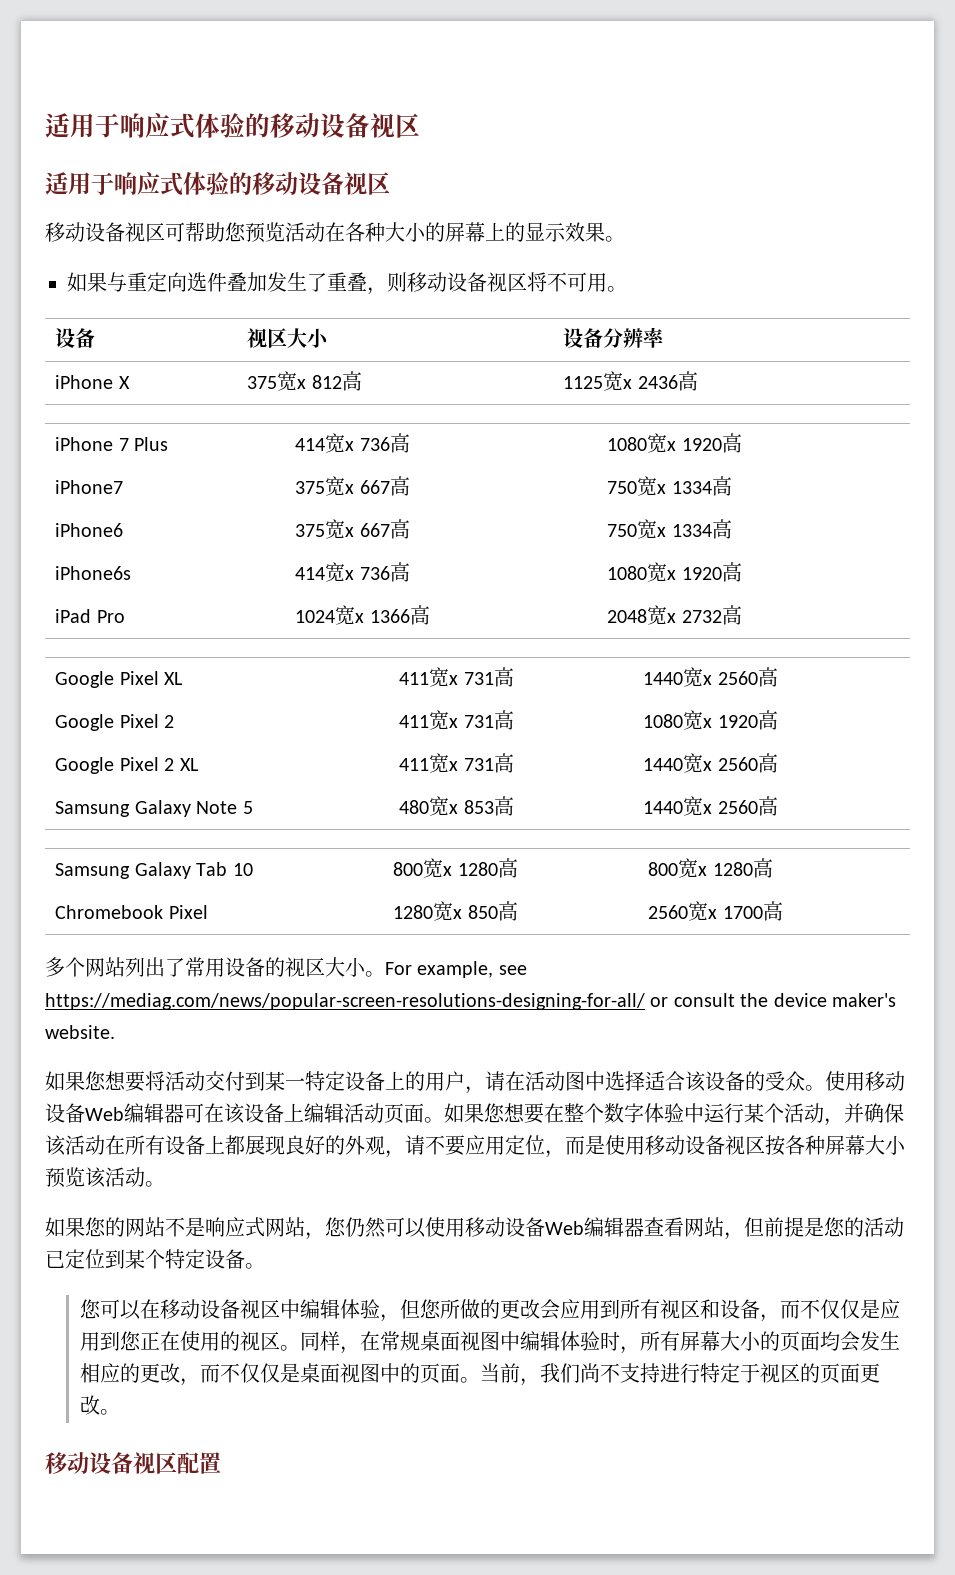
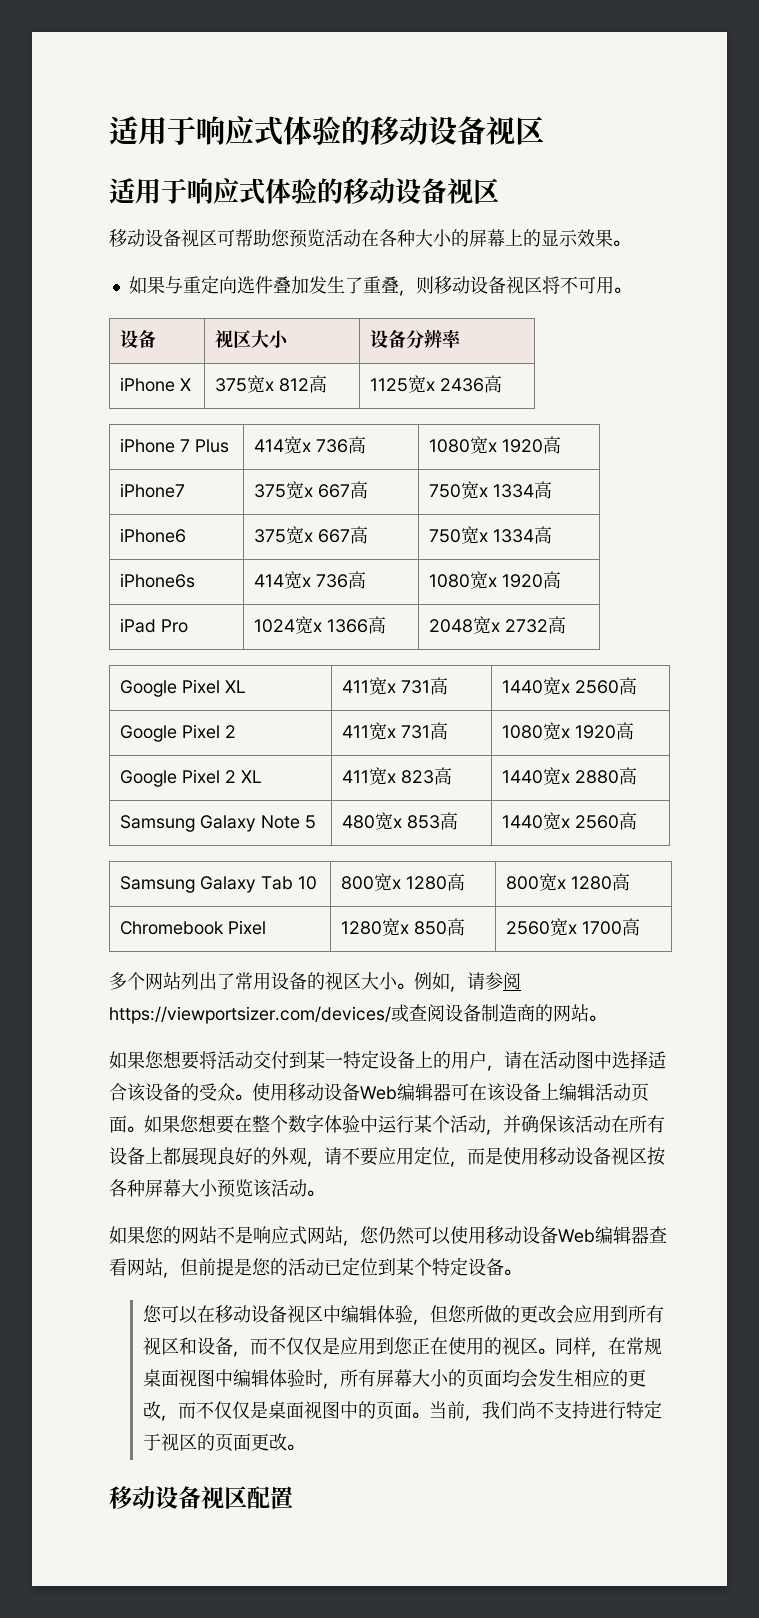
- Google Pixel 2 XL | 411宽x 731高 | 1440宽x 2560高
+ Google Pixel 2 XL | 411宽x 823高 | 1440宽x 2880高
- For example, see https://mediag.com/news/popular-screen-resolutions-designing-for-all/ or consult the device maker's website.
+ 例如，请参阅https://viewportsizer.com/devices/或查阅设备制造商的网站。

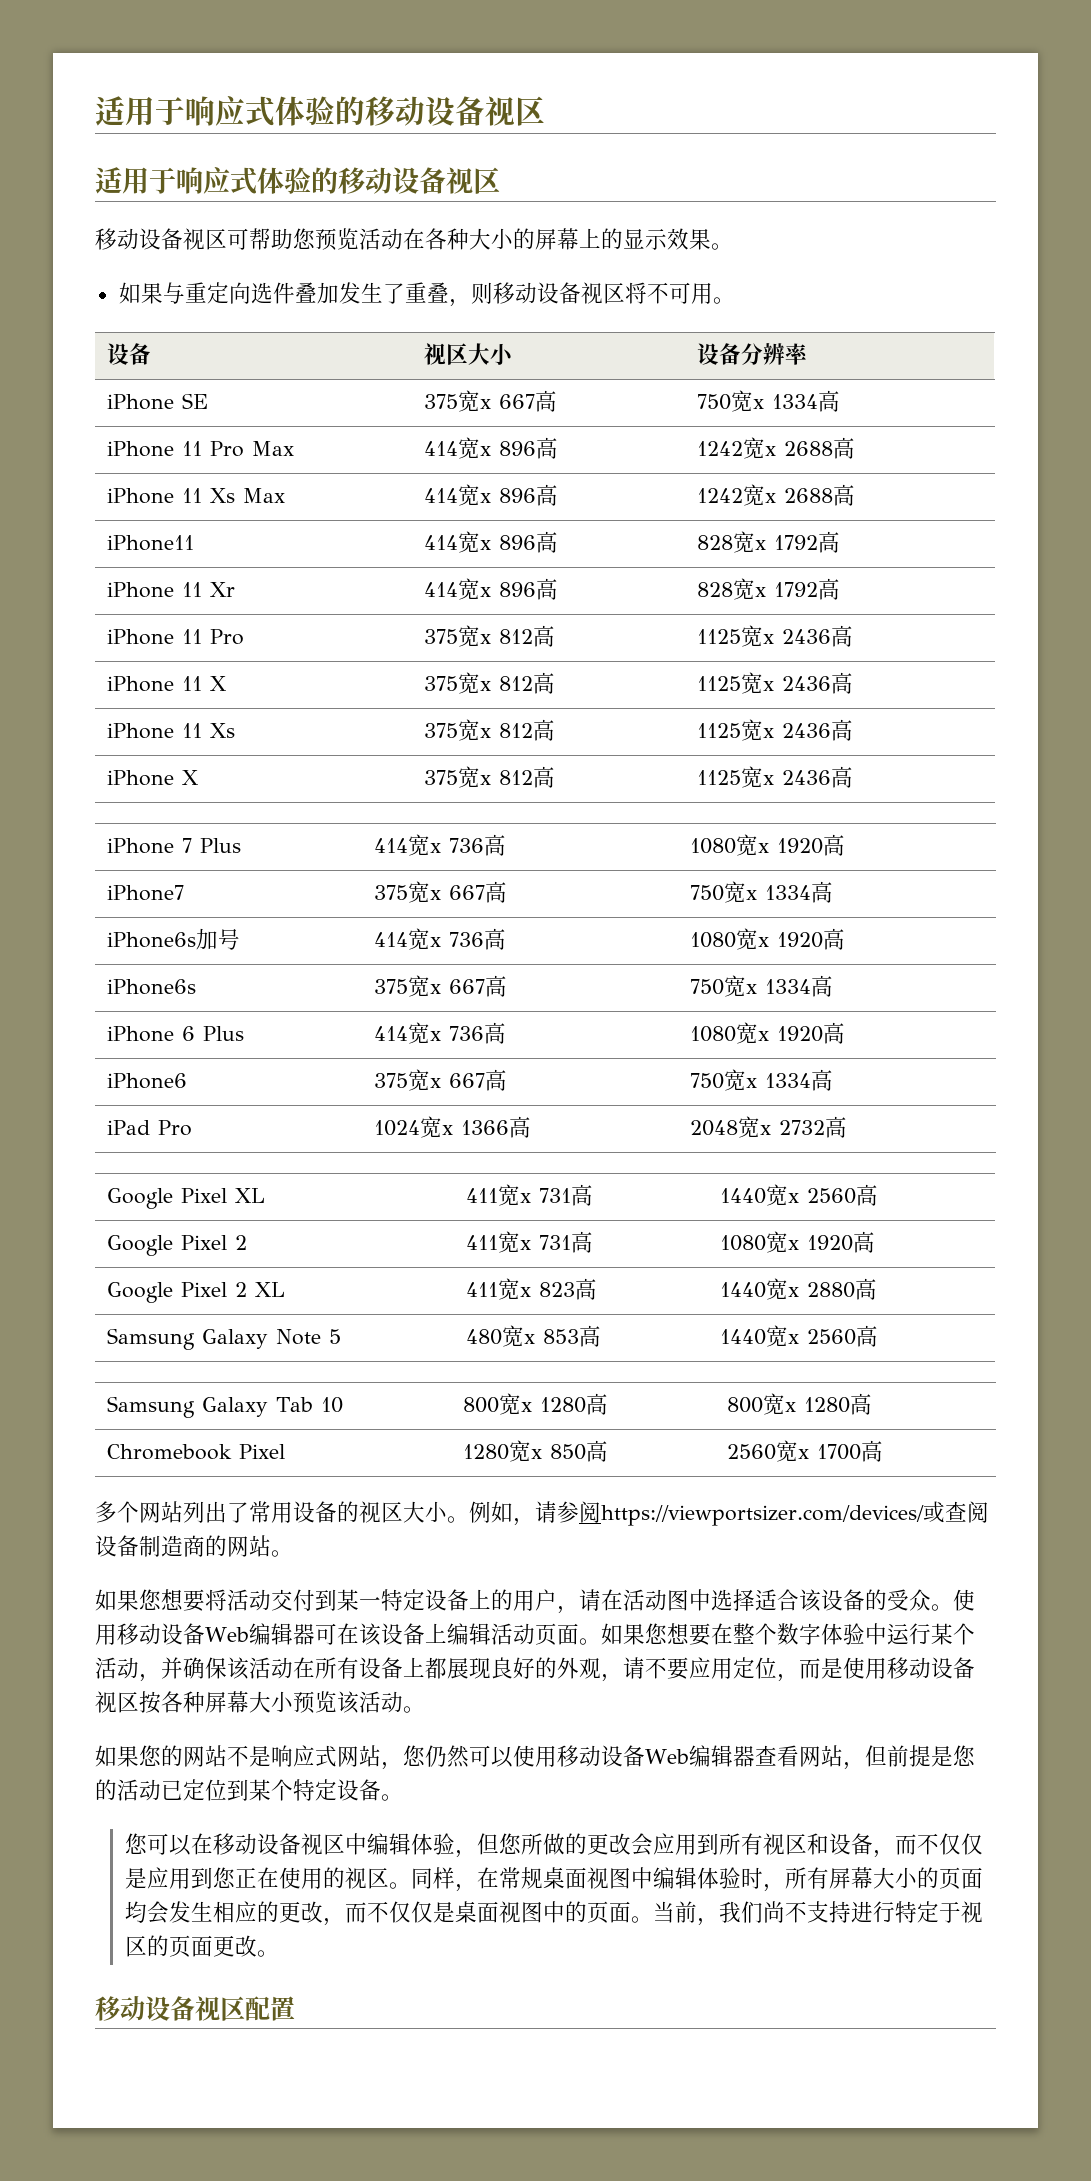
+ iPhone SE | 375宽x 667高 | 750宽x 1334高
+ iPhone 11 Pro Max | 414宽x 896高 | 1242宽x 2688高
+ iPhone 11 Xs Max | 414宽x 896高 | 1242宽x 2688高
+ iPhone11 | 414宽x 896高 | 828宽x 1792高
+ iPhone 11 Xr | 414宽x 896高 | 828宽x 1792高
+ iPhone 11 Pro | 375宽x 812高 | 1125宽x 2436高
+ iPhone 11 X | 375宽x 812高 | 1125宽x 2436高
+ iPhone 11 Xs | 375宽x 812高 | 1125宽x 2436高
+ iPhone6s加号 | 414宽x 736高 | 1080宽x 1920高
+ iPhone6s | 375宽x 667高 | 750宽x 1334高
+ iPhone 6 Plus | 414宽x 736高 | 1080宽x 1920高
  iPhone6 | 375宽x 667高 | 750宽x 1334高
- iPhone6s | 414宽x 736高 | 1080宽x 1920高

